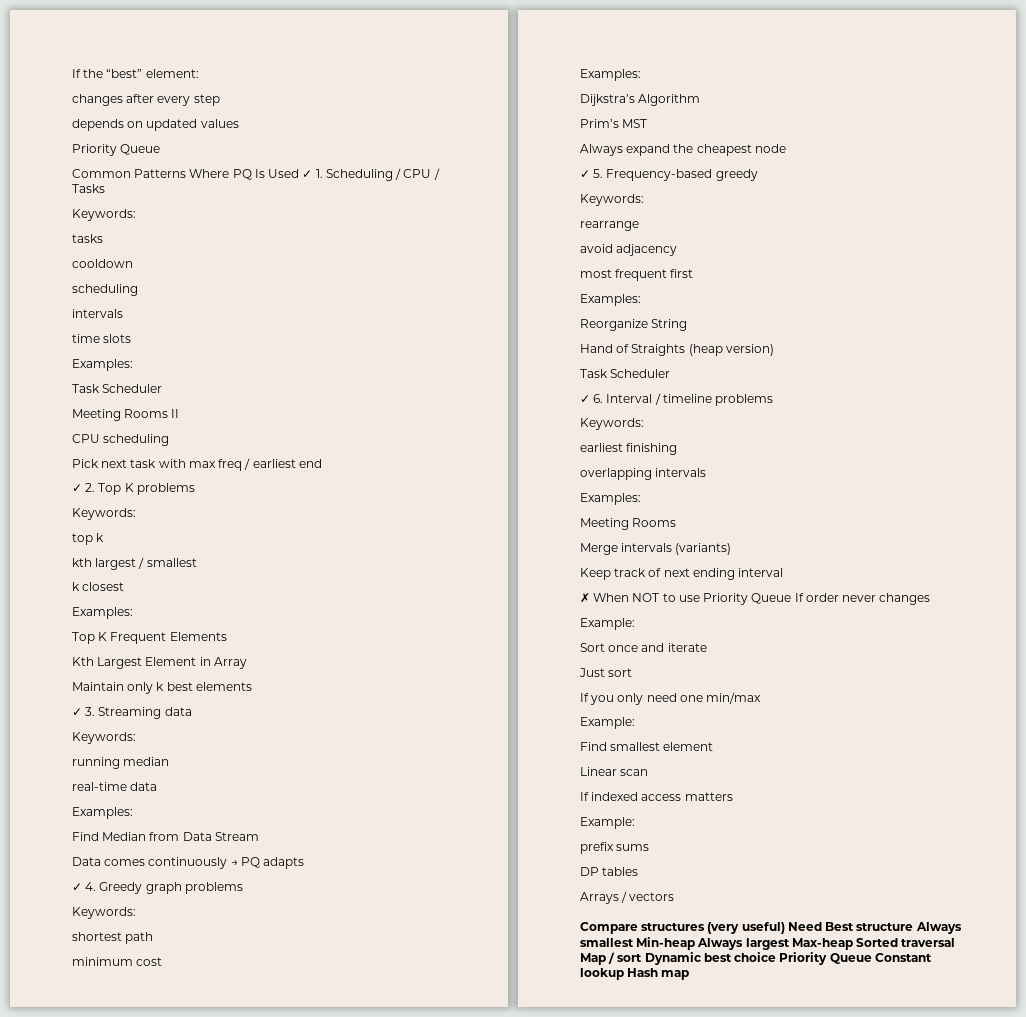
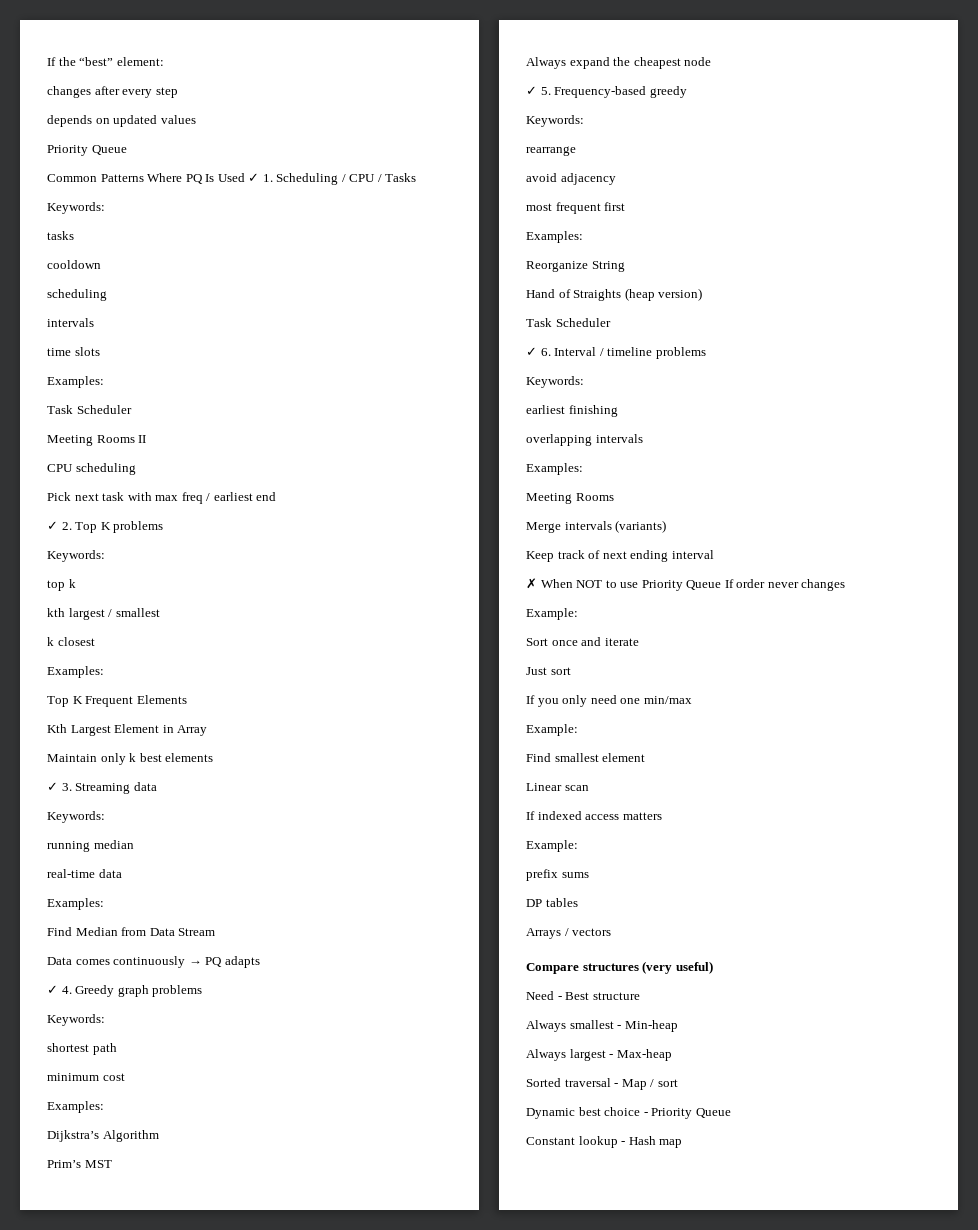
- Compare structures (very useful) Need Best structure Always smallest Min-heap Always largest Max-heap Sorted traversal Map / sort Dynamic best choice Priority Queue Constant lookup Hash map
+ Compare structures (very useful)
+ Need - Best structure
+ Always smallest - Min-heap
+ Always largest - Max-heap
+ Sorted traversal - Map / sort
+ Dynamic best choice - Priority Queue
+ Constant lookup - Hash map

